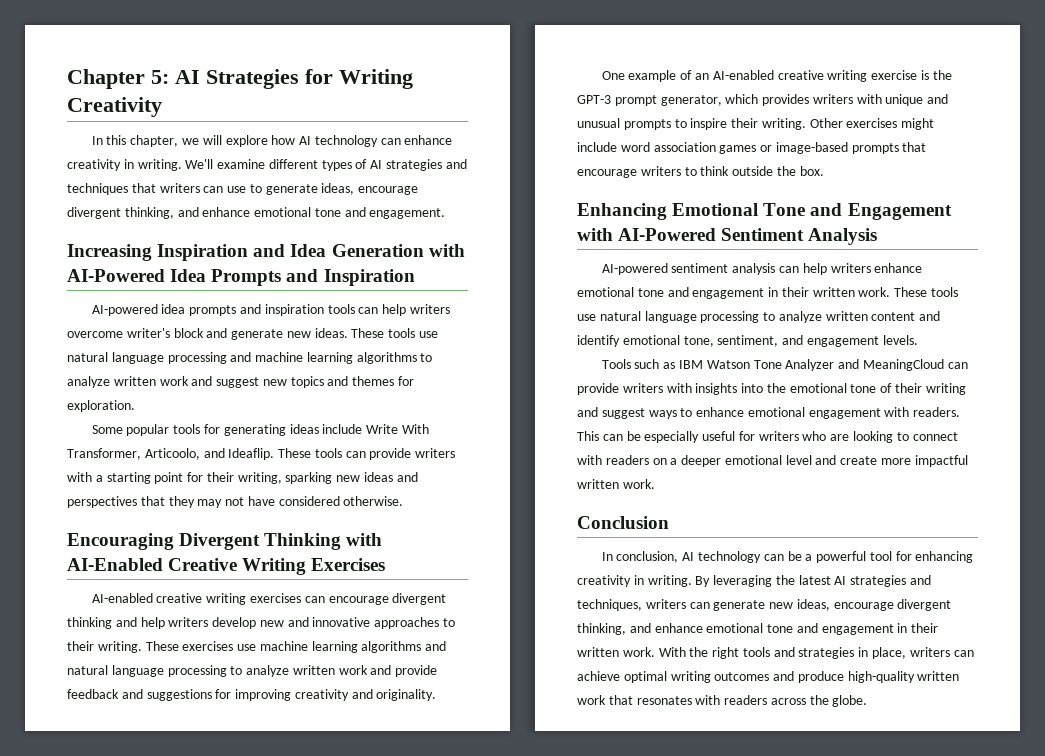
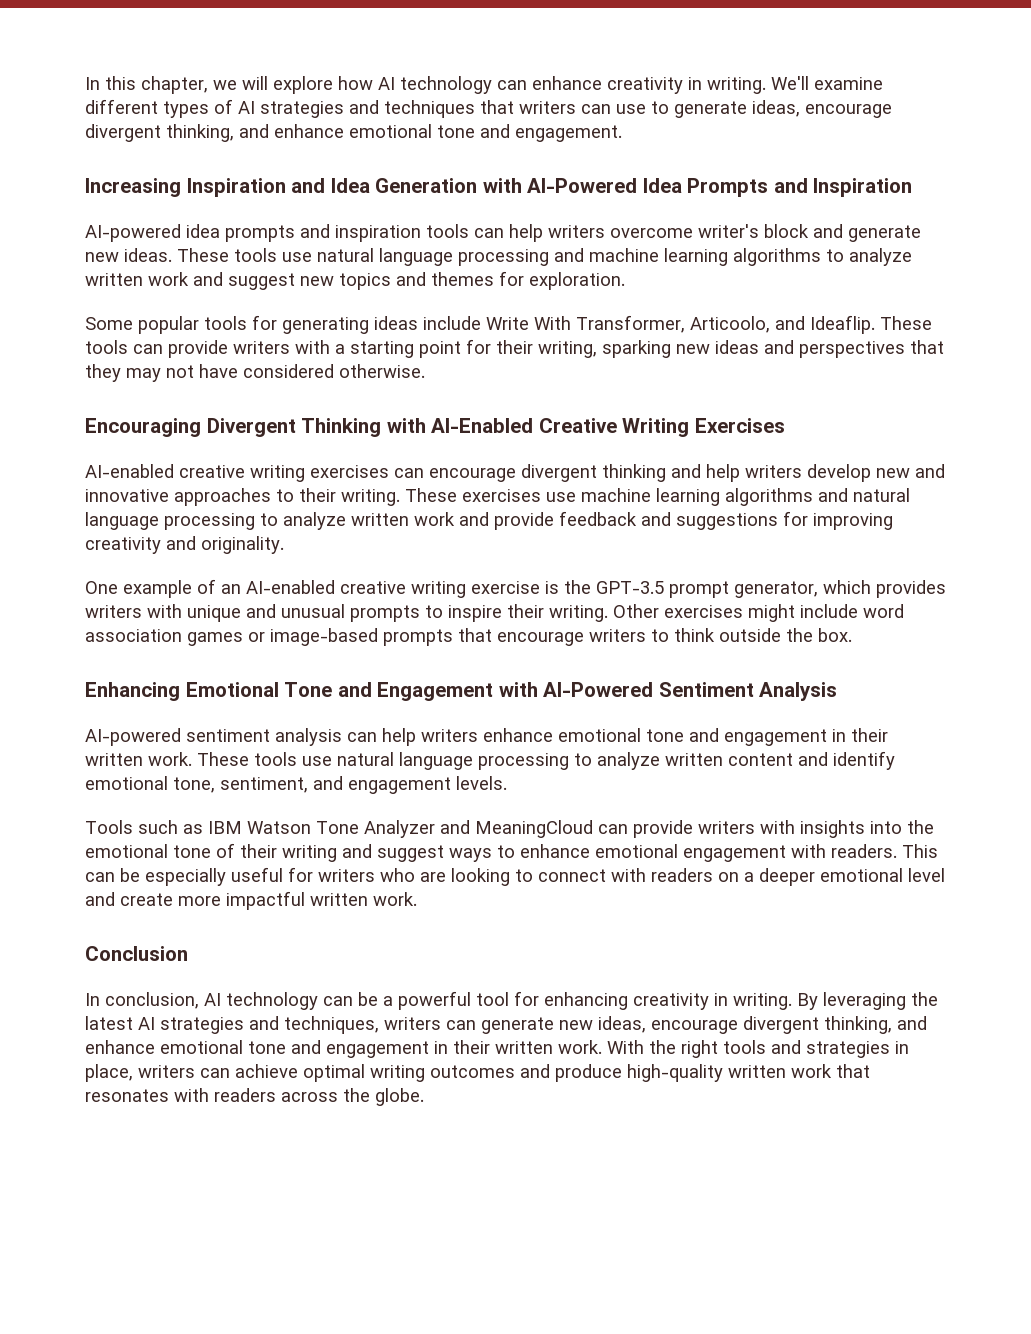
- Chapter 5: AI Strategies for Writing Creativity
- One example of an AI-enabled creative writing exercise is the GPT-3 prompt generator, which provides writers with unique and unusual prompts to inspire their writing.
+ One example of an AI-enabled creative writing exercise is the GPT-3.5 prompt generator, which provides writers with unique and unusual prompts to inspire their writing.

